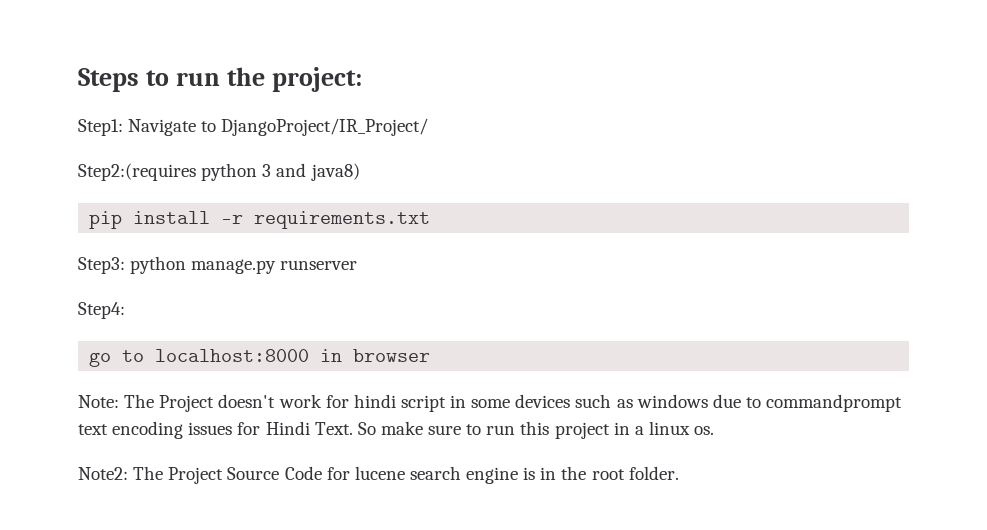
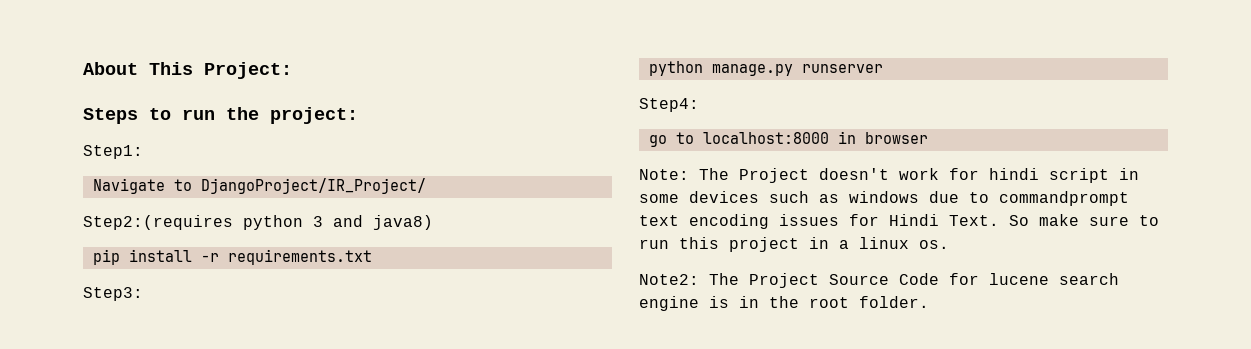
+ About This Project:
- Step1: Navigate to DjangoProject/IR_Project/
+ Step1:
+ Navigate to DjangoProject/IR_Project/
- Step3: python manage.py runserver
+ Step3:
+ python manage.py runserver

